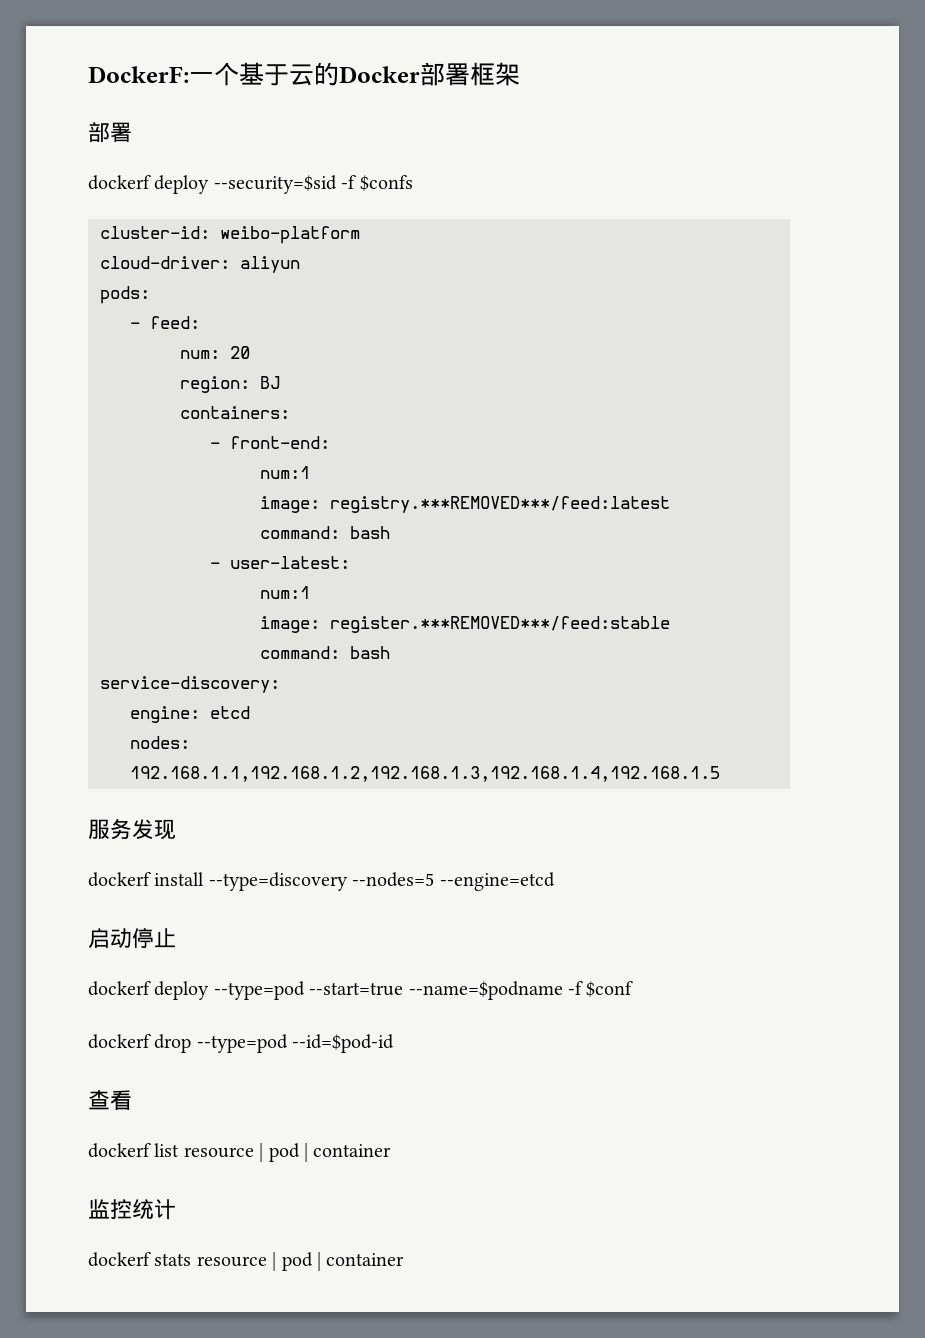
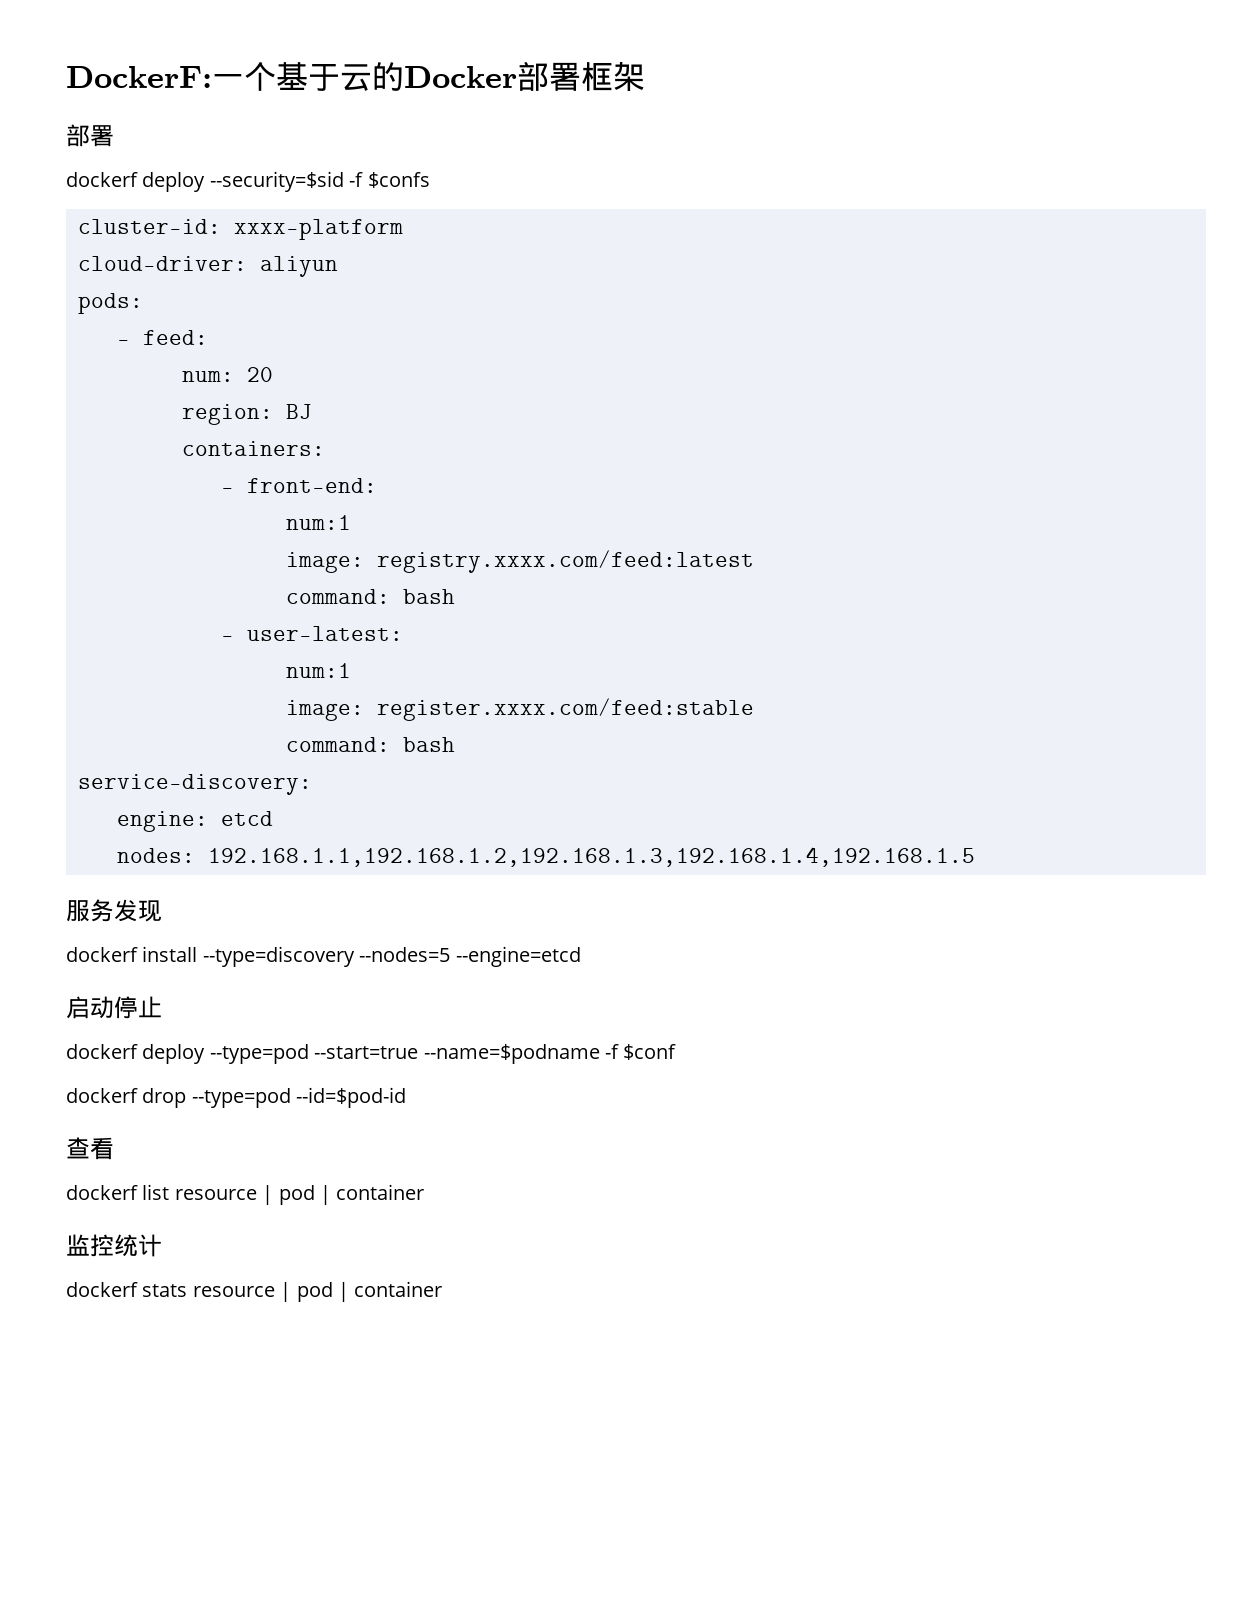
- cluster-id: weibo-platform
+ cluster-id: xxxx-platform
- image: registry.***REMOVED***/feed:latest
+ image: registry.xxxx.com/feed:latest
- image: register.***REMOVED***/feed:stable
+ image: register.xxxx.com/feed:stable

